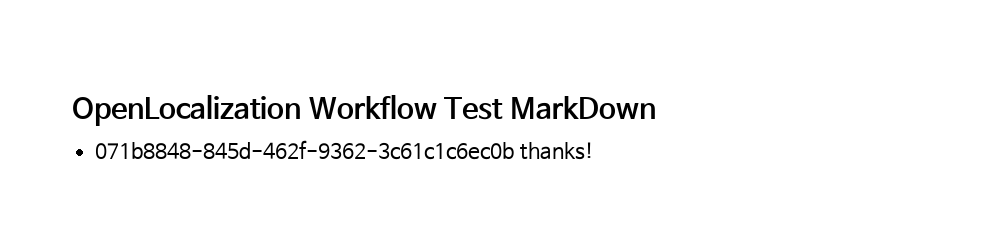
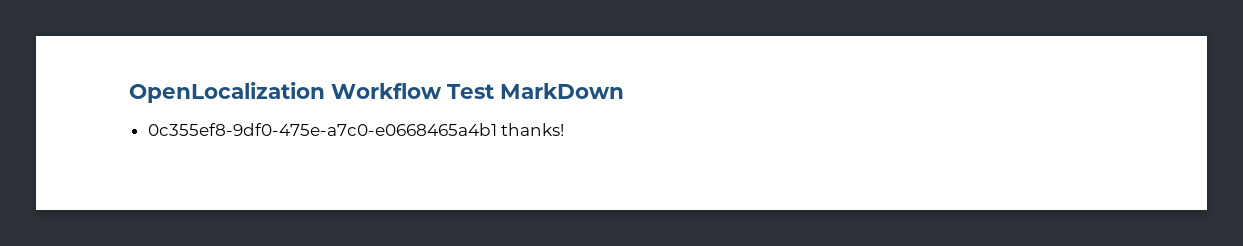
- 071b8848-845d-462f-9362-3c61c1c6ec0b thanks!
+ 0c355ef8-9df0-475e-a7c0-e0668465a4b1 thanks!

